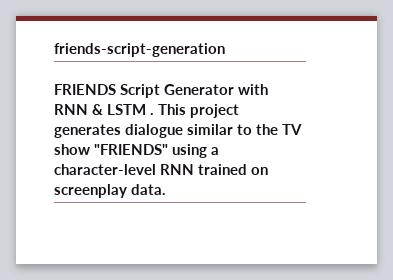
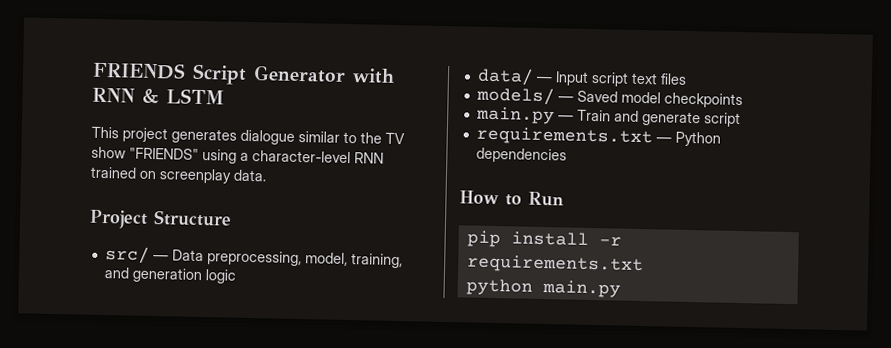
- friends-script-generation
- FRIENDS Script Generator with RNN & LSTM . This project generates dialogue similar to the TV show "FRIENDS" using a character-level RNN trained on screenplay data.
+ FRIENDS Script Generator with RNN & LSTM
+ This project generates dialogue similar to the TV show "FRIENDS" using a character-level RNN trained on screenplay data.
+ Project Structure
+ src/ — Data preprocessing, model, training, and generation logic
+ data/ — Input script text files
+ models/ — Saved model checkpoints
+ main.py — Train and generate script
+ requirements.txt — Python dependencies
+ How to Run
+ pip install -r requirements.txt
+ python main.py

